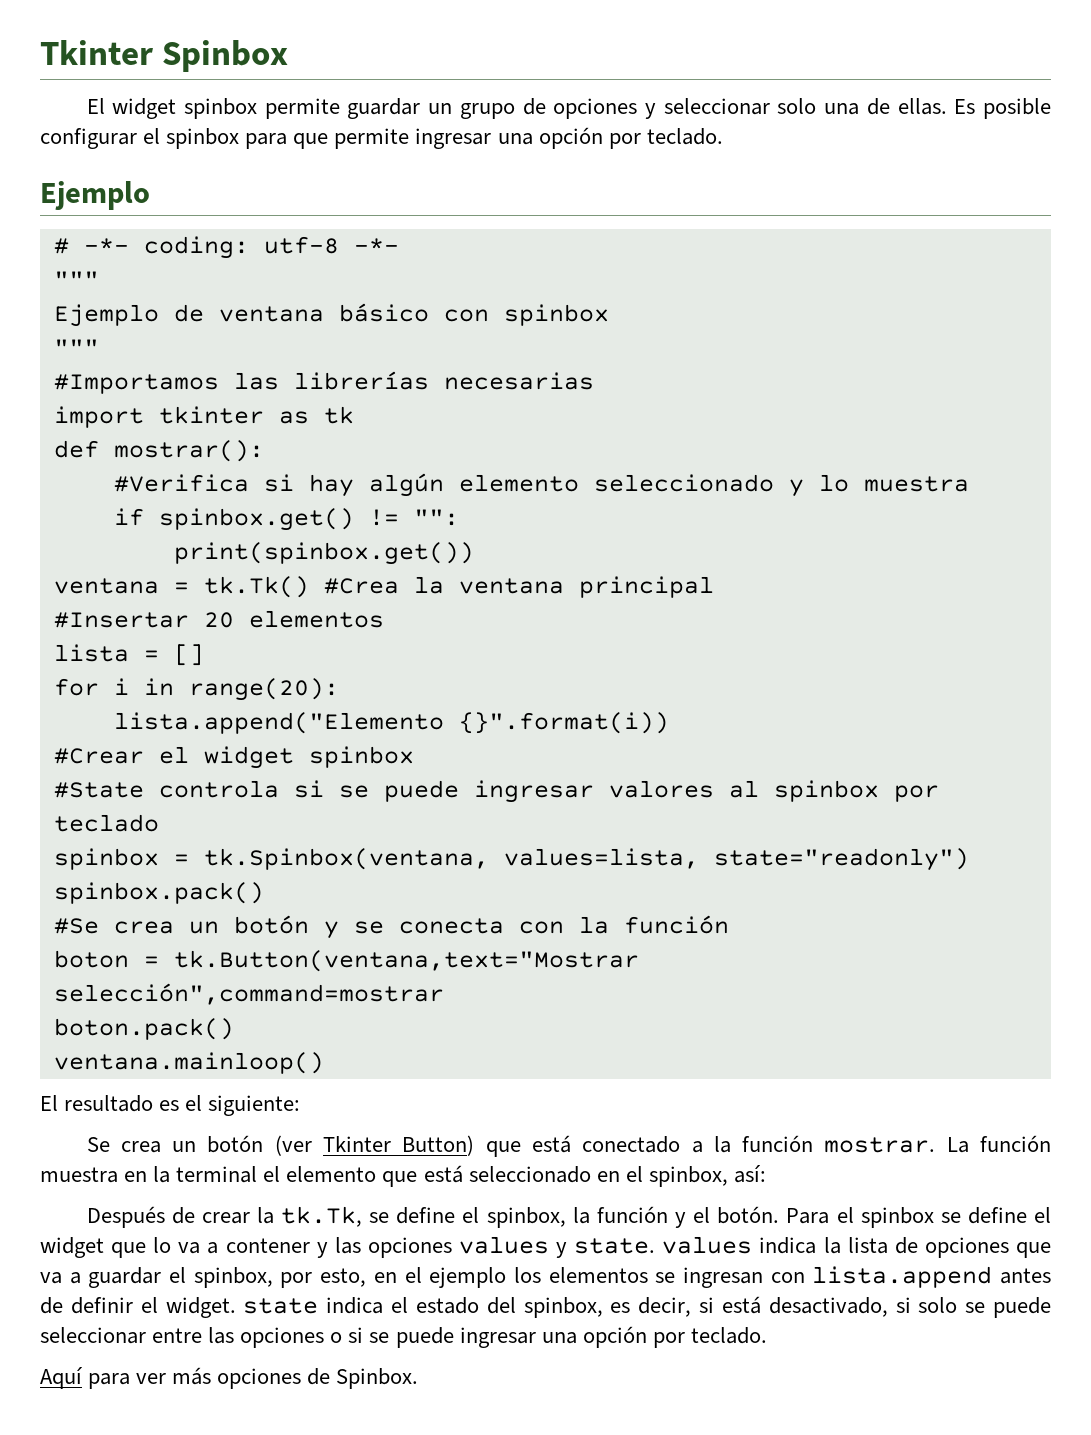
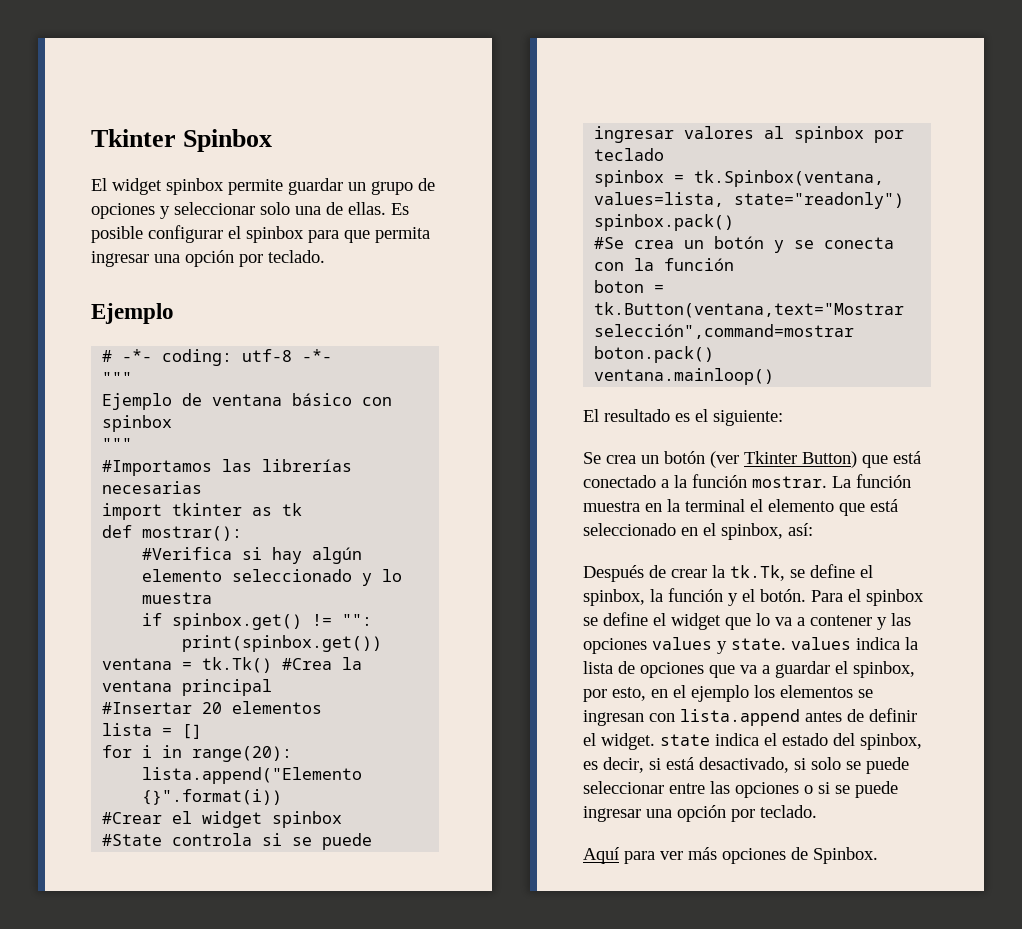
- Es posible configurar el spinbox para que permite ingresar una opción por teclado.
+ Es posible configurar el spinbox para que permita ingresar una opción por teclado.

